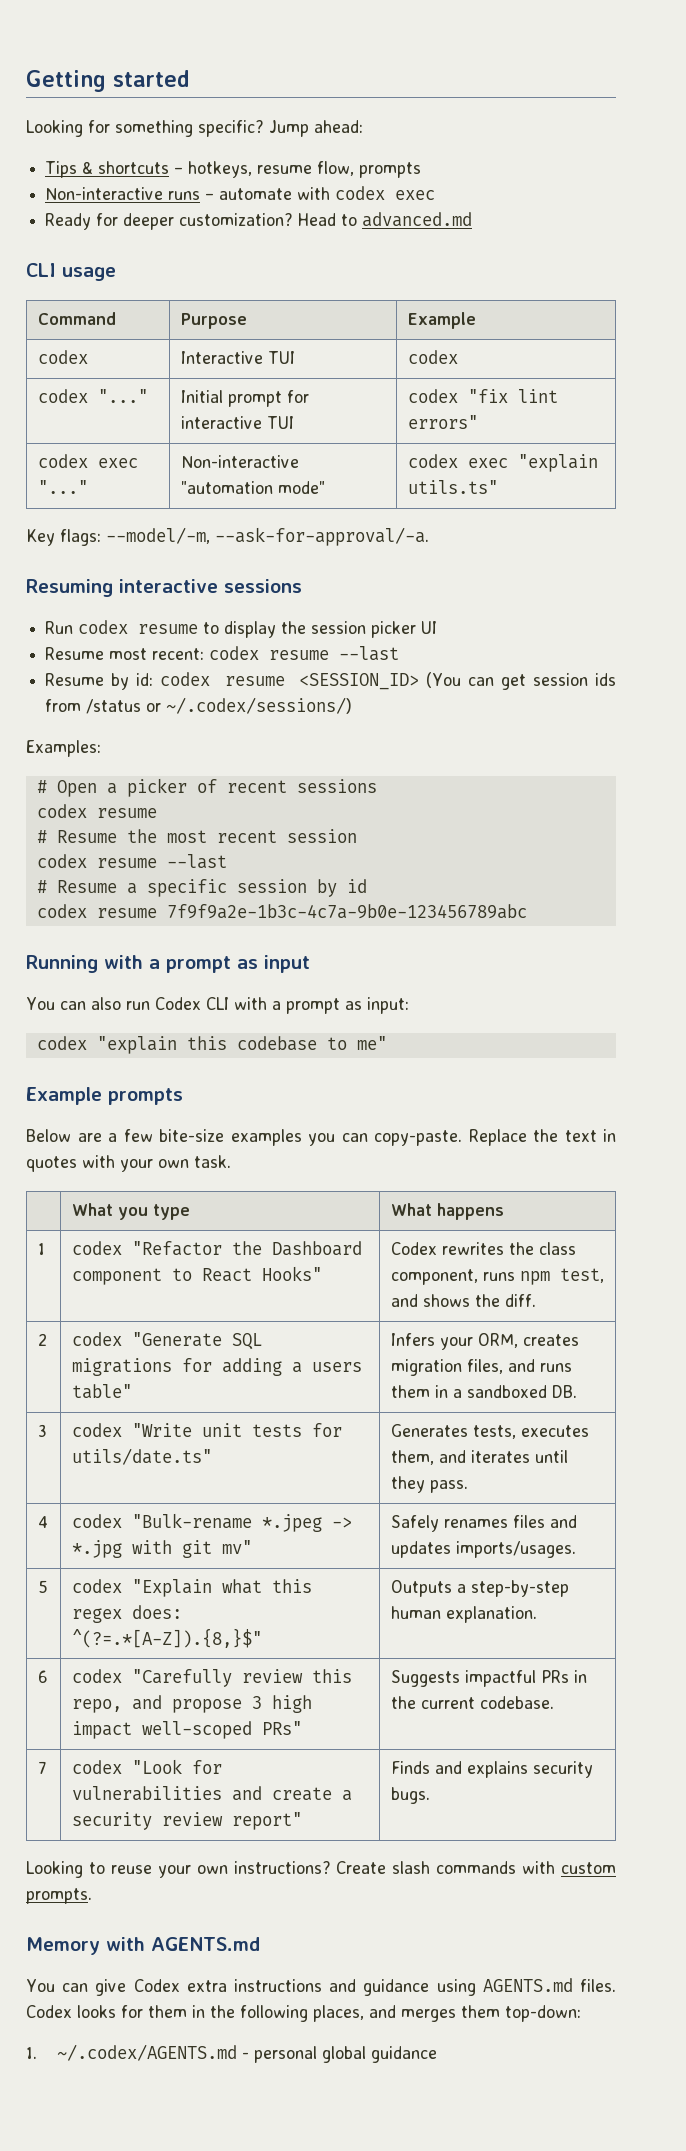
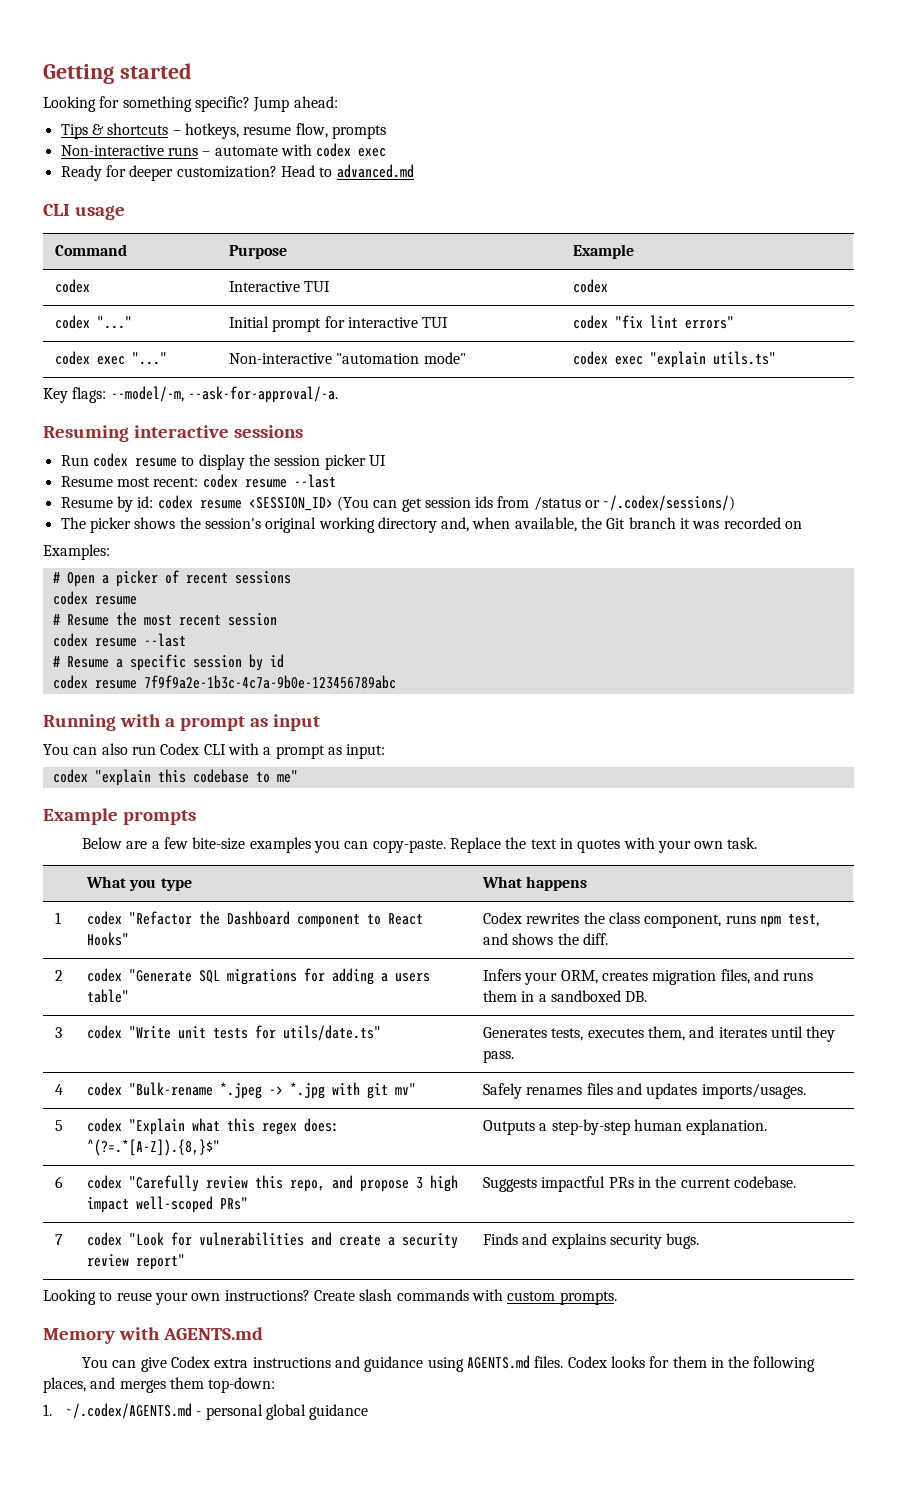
+ The picker shows the session's original working directory and, when available, the Git branch it was recorded on

